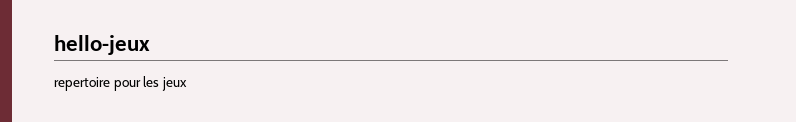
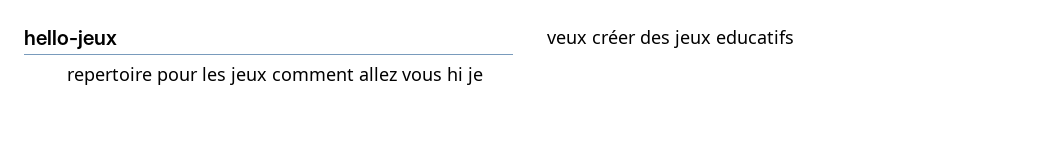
- repertoire pour les jeux
+ repertoire pour les jeux comment allez vous hi je veux créer des jeux educatifs

